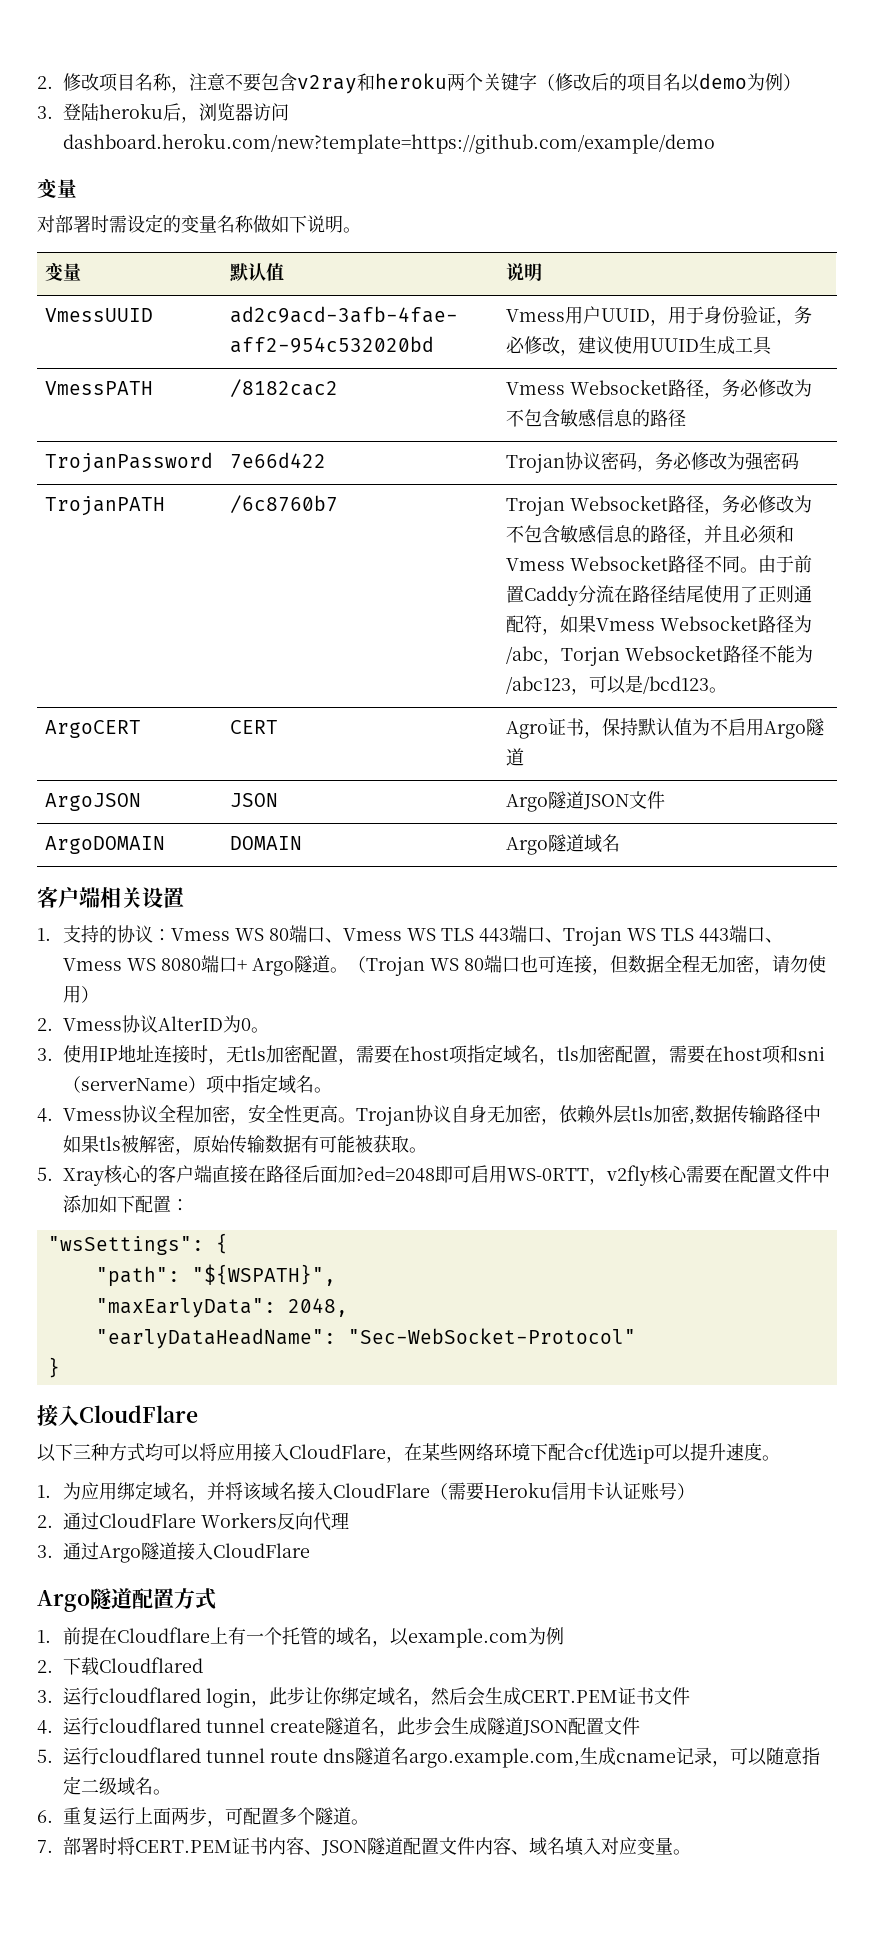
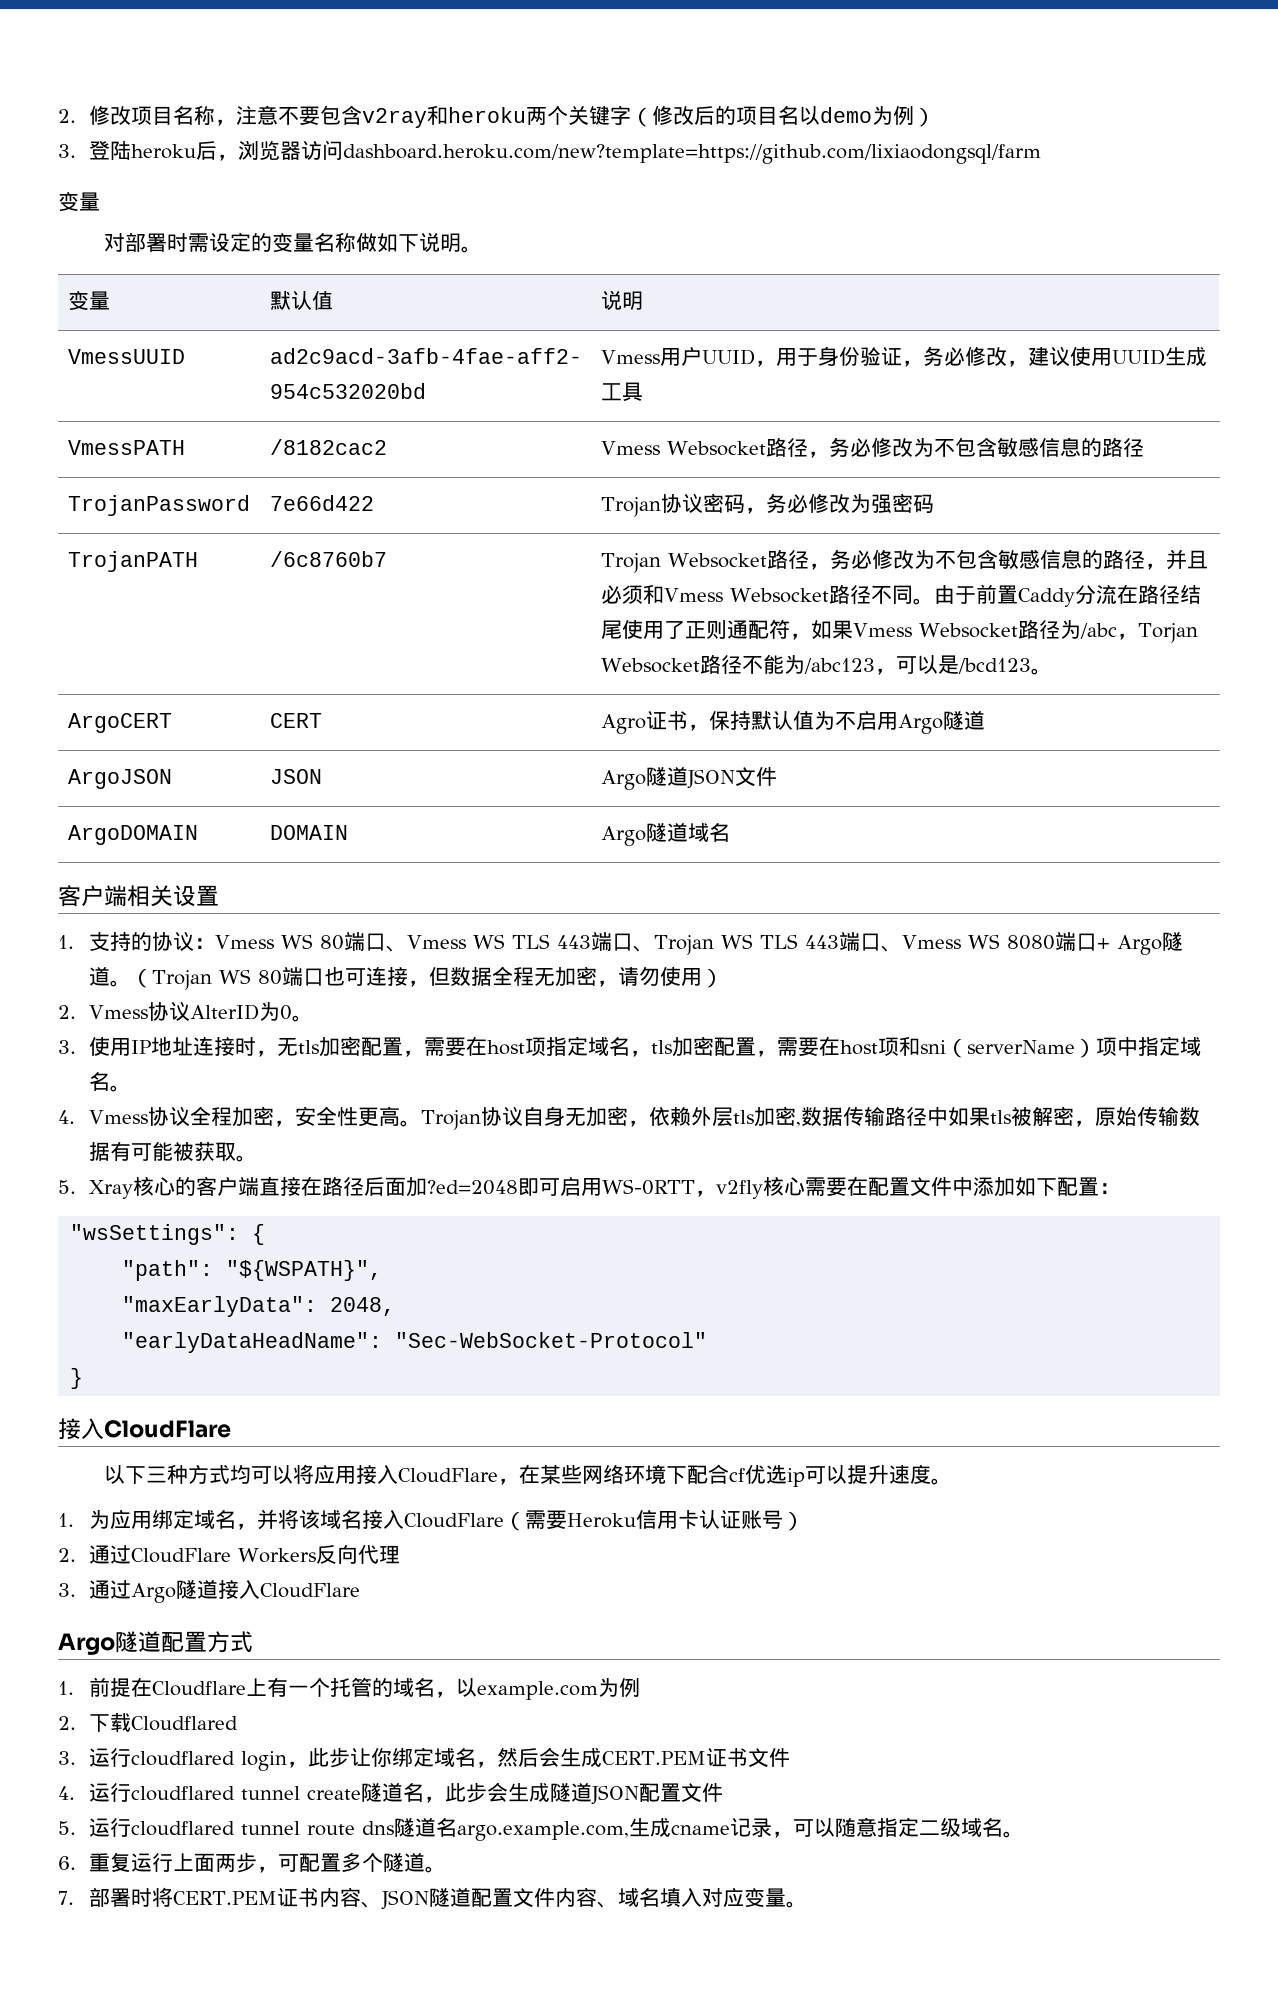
- 3.登陆heroku后，浏览器访问dashboard.heroku.com/new?template=https://github.com/example/demo
+ 3.登陆heroku后，浏览器访问dashboard.heroku.com/new?template=https://github.com/lixiaodongsql/farm

